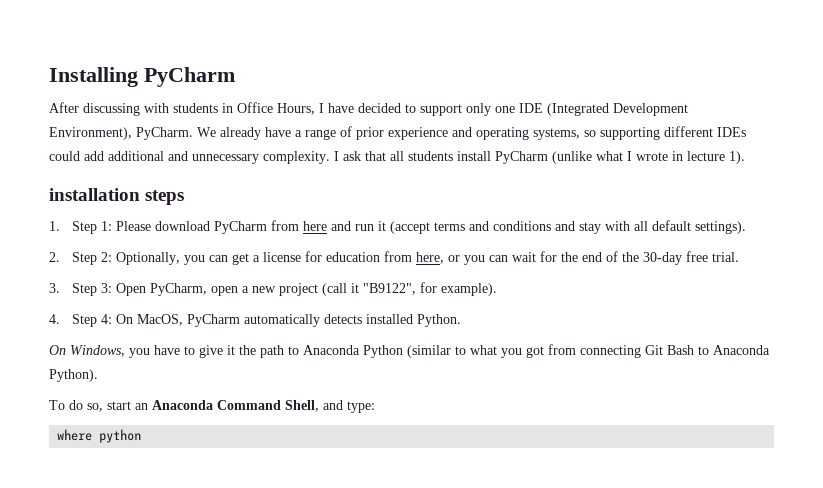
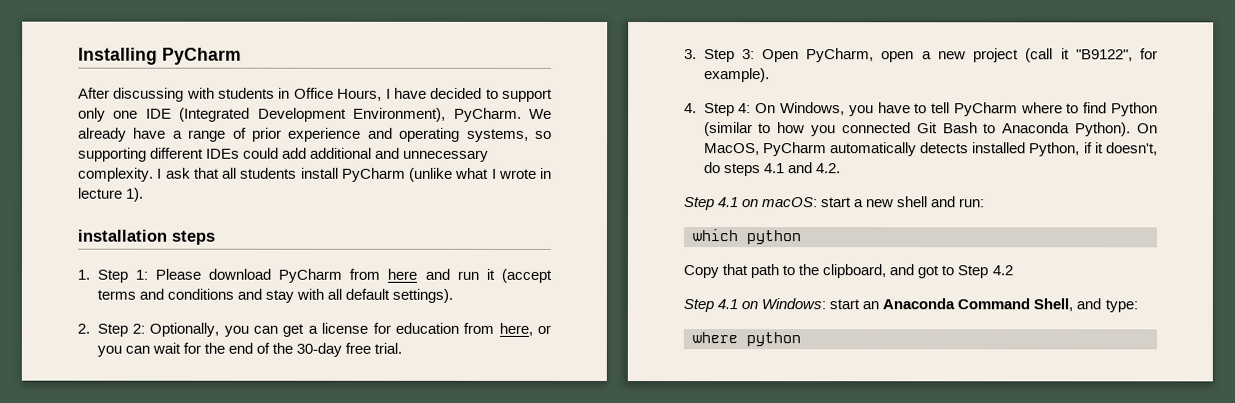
- 4. Step 4: On MacOS, PyCharm automatically detects installed Python.
- On Windows, you have to give it the path to Anaconda Python (similar to what you got from connecting Git Bash to Anaconda Python).
- To do so, start an Anaconda Command Shell, and type:
+ 4. Step 4: On Windows, you have to tell PyCharm where to find Python (similar to how you connected Git Bash to Anaconda Python). On MacOS, PyCharm automatically detects installed Python, if it doesn't, do steps 4.1 and 4.2.
+ Step 4.1 on macOS: start a new shell and run:
+ which python
+ Copy that path to the clipboard, and got to Step 4.2
+ Step 4.1 on Windows: start an Anaconda Command Shell, and type:

